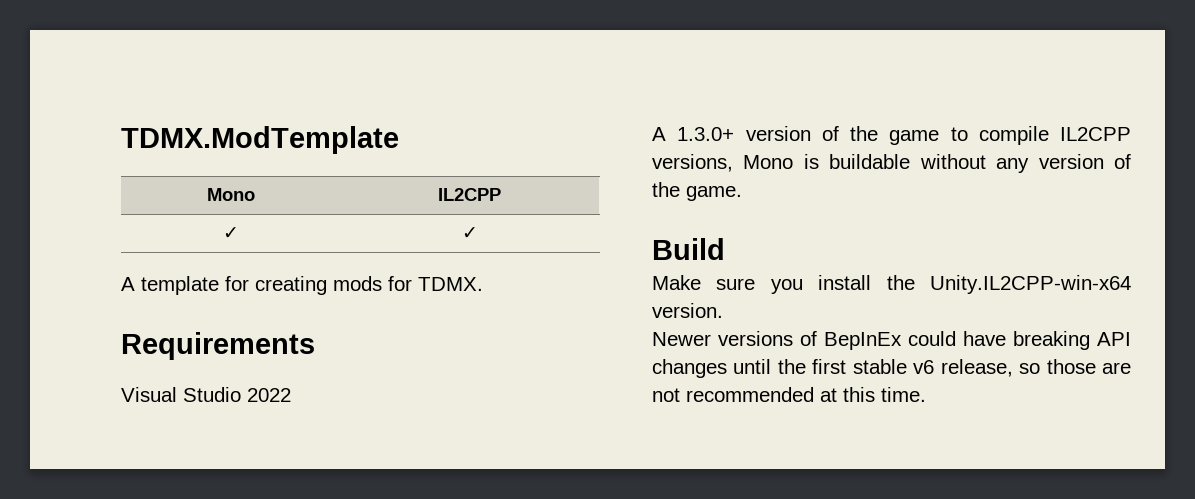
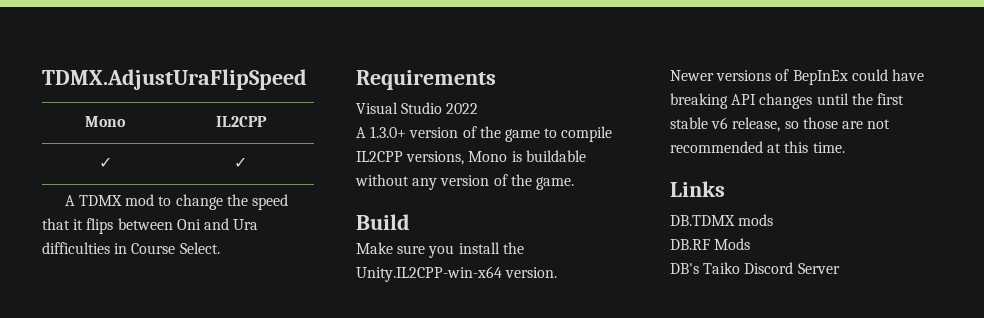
- TDMX.ModTemplate
+ TDMX.AdjustUraFlipSpeed
- A template for creating mods for TDMX.
+ A TDMX mod to change the speed that it flips between Oni and Ura difficulties in Course Select.
+ Links
+ DB.TDMX mods
+ DB.RF Mods
+ DB's Taiko Discord Server

